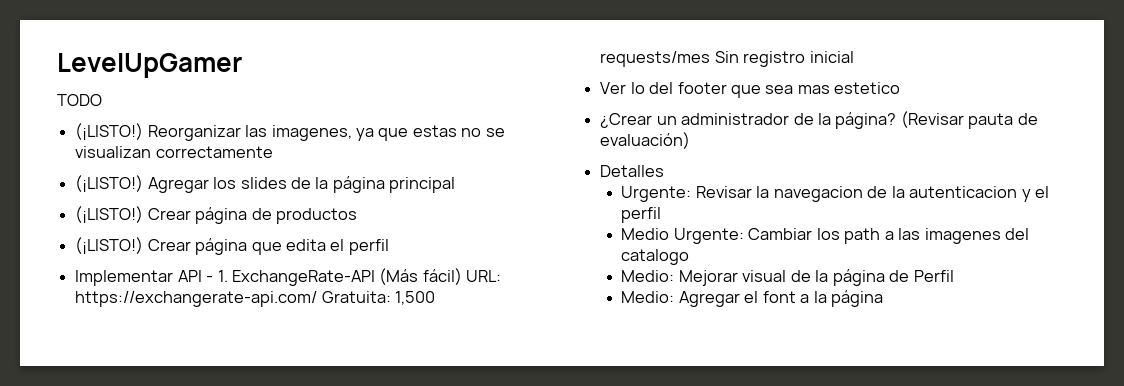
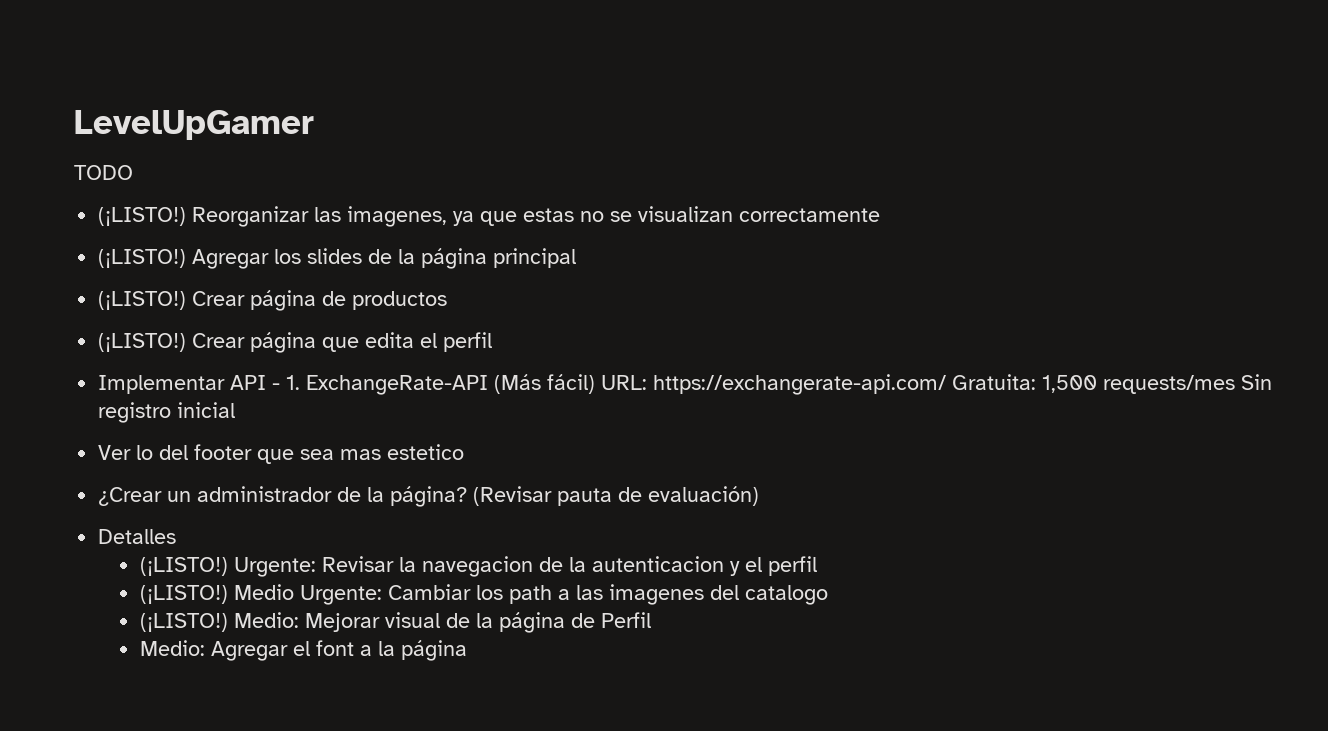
  Detalles
- Urgente: Revisar la navegacion de la autenticacion y el perfil
- Medio Urgente: Cambiar los path a las imagenes del catalogo
- Medio: Mejorar visual de la página de Perfil
+ (¡LISTO!) Urgente: Revisar la navegacion de la autenticacion y el perfil
+ (¡LISTO!) Medio Urgente: Cambiar los path a las imagenes del catalogo
+ (¡LISTO!) Medio: Mejorar visual de la página de Perfil

